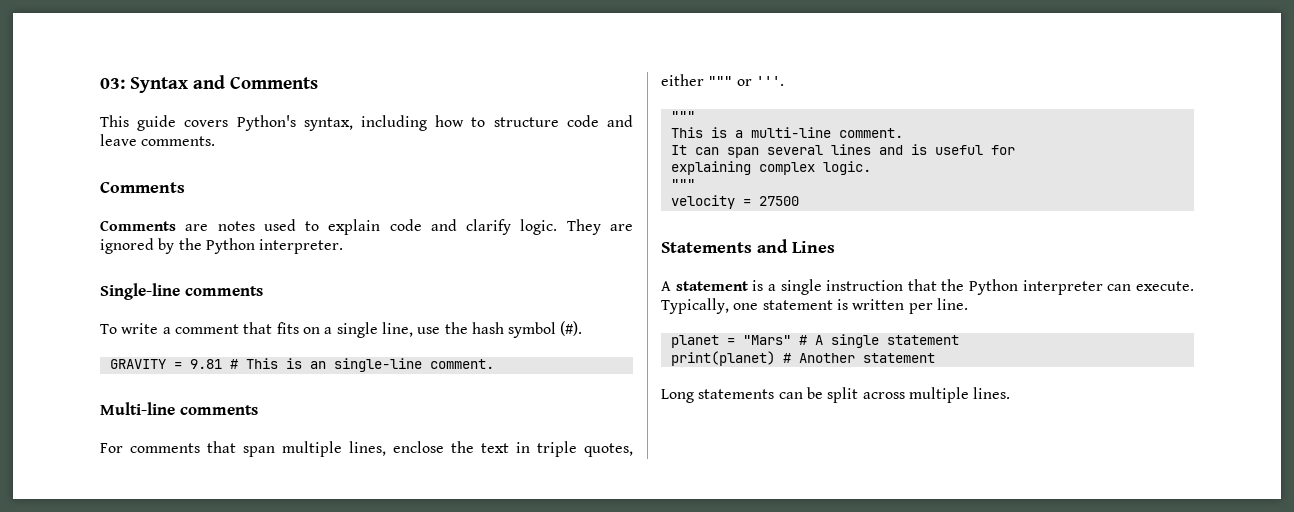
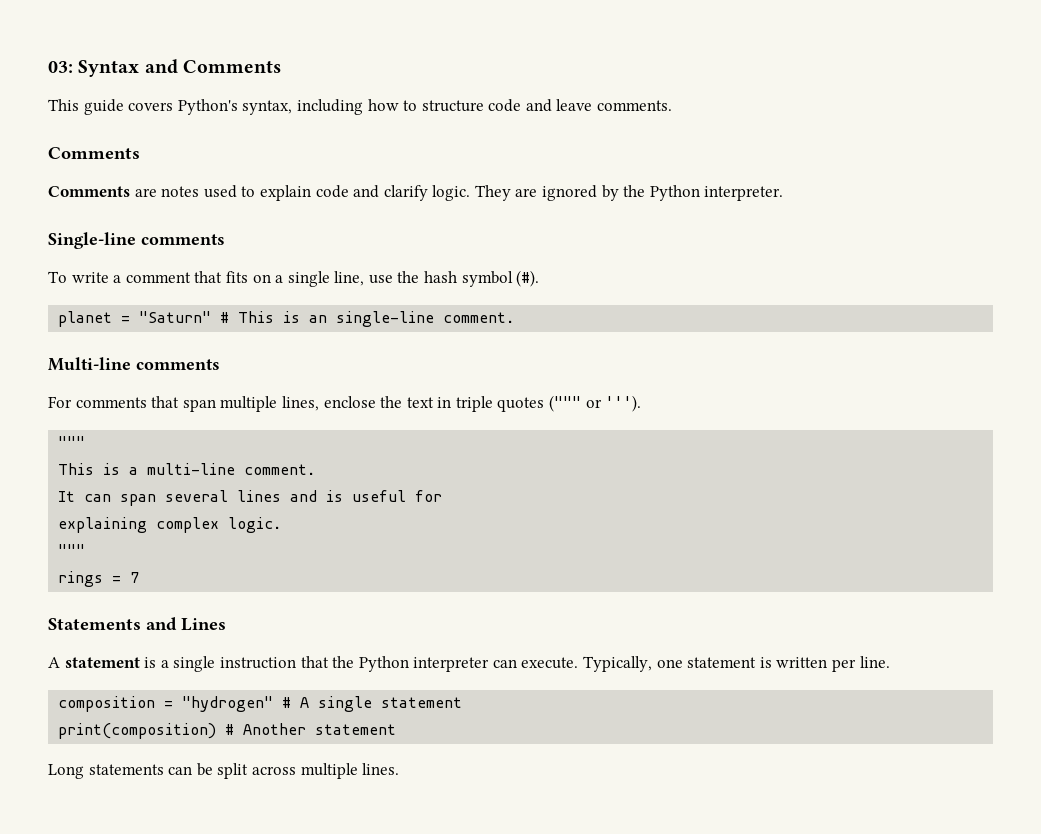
- GRAVITY = 9.81 # This is an single-line comment.
+ planet = "Saturn" # This is an single-line comment.
- For comments that span multiple lines, enclose the text in triple quotes, either """ or '''.
+ For comments that span multiple lines, enclose the text in triple quotes (""" or ''').
- velocity = 27500
+ rings = 7
- planet = "Mars" # A single statement
+ composition = "hydrogen" # A single statement
- print(planet) # Another statement
+ print(composition) # Another statement

